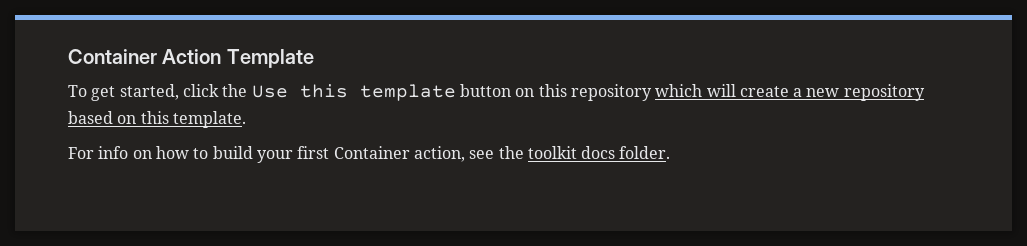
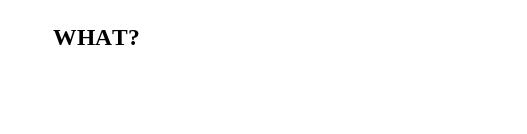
- Container Action Template
- To get started, click the Use this template button on this repository which will create a new repository based on this template.
- For info on how to build your first Container action, see the toolkit docs folder.
+ WHAT?

